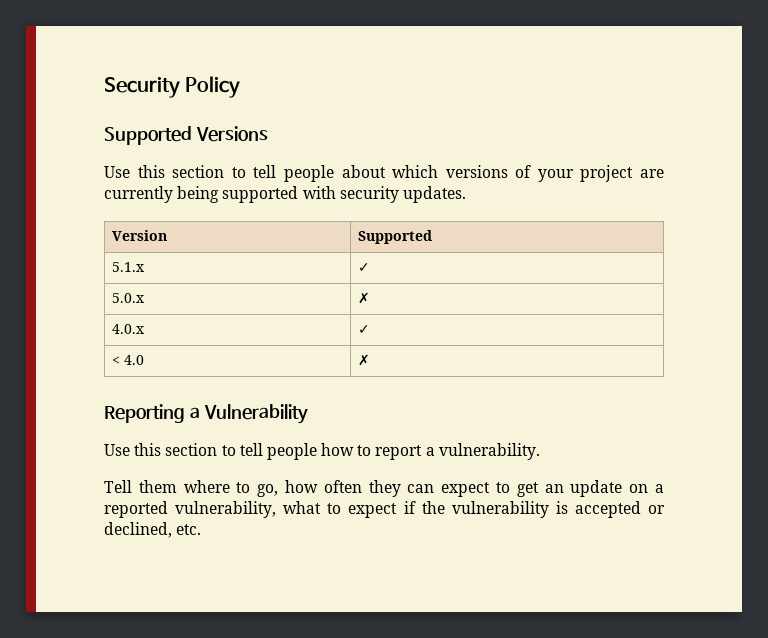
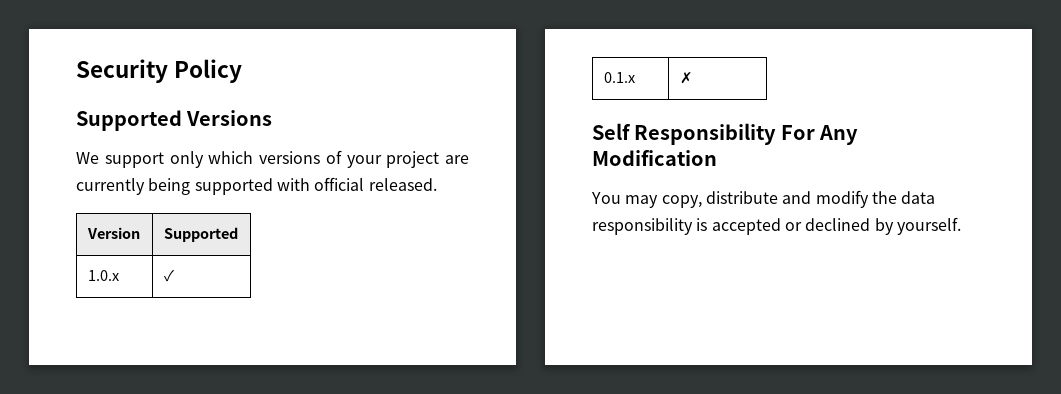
- Use this section to tell people about which versions of your project are currently being supported with security updates.
+ We support only which versions of your project are currently being supported with official released.
- 5.1.x | ✓
- 5.0.x | ✗
- 4.0.x | ✓
- < 4.0 | ✗
- Reporting a Vulnerability
- Use this section to tell people how to report a vulnerability.
- Tell them where to go, how often they can expect to get an update on a reported vulnerability, what to expect if the vulnerability is accepted or declined, etc.
+ 1.0.x | ✓
+ 0.1.x | ✗
+ Self Responsibility For Any Modification
+ You may copy, distribute and modify the data responsibility is accepted or declined by yourself.

